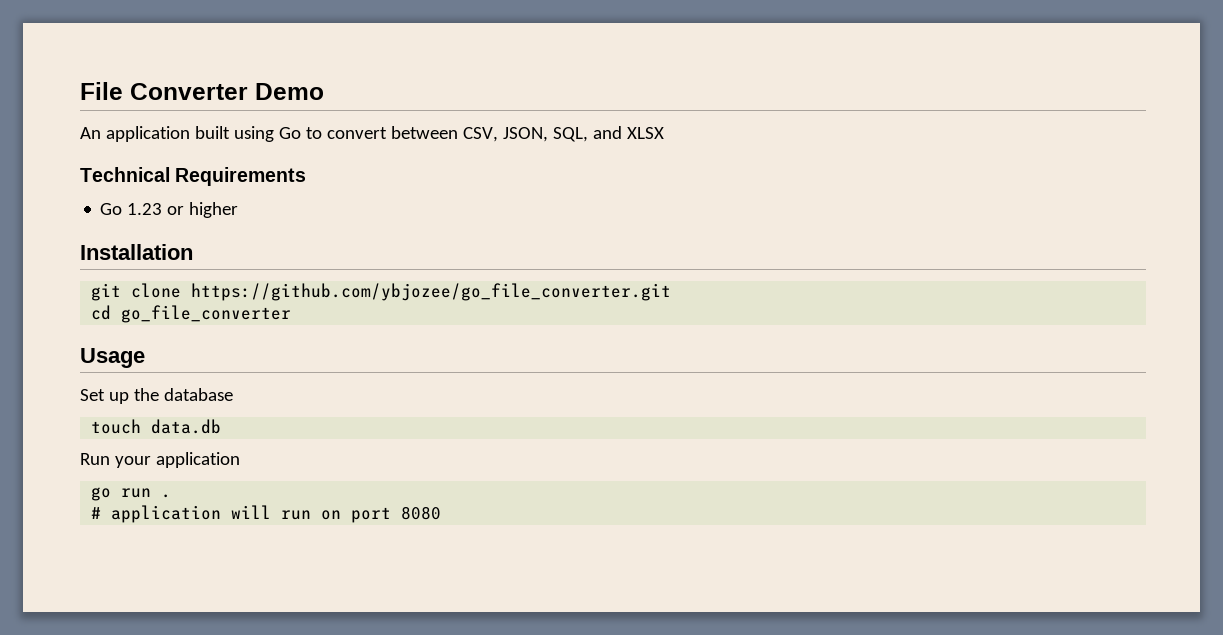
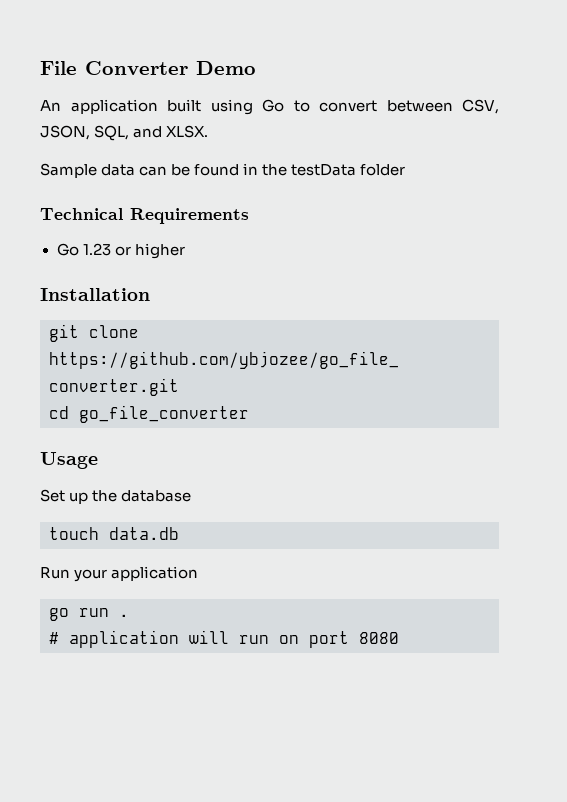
- An application built using Go to convert between CSV, JSON, SQL, and XLSX
+ An application built using Go to convert between CSV, JSON, SQL, and XLSX.
+ Sample data can be found in the testData folder

